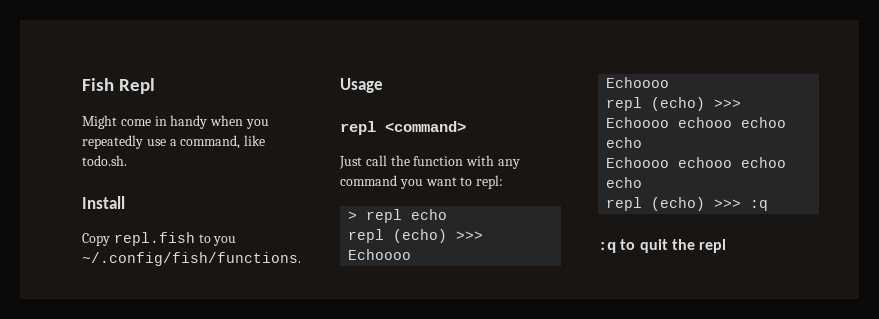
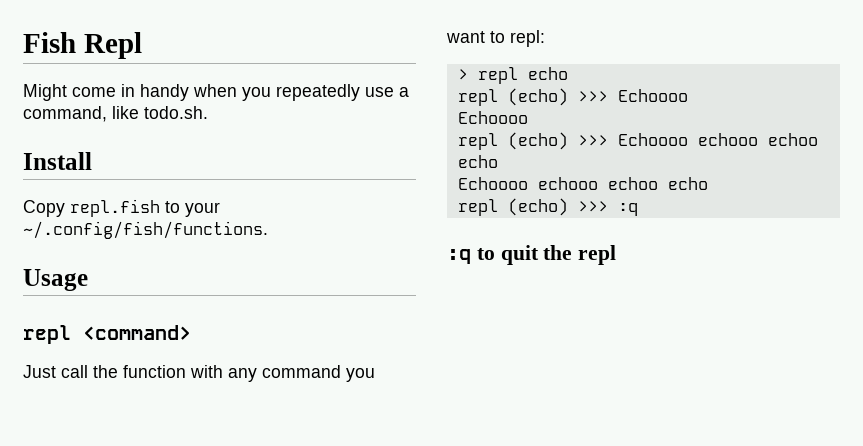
- Copy repl.fish to you ~/.config/fish/functions.
+ Copy repl.fish to your ~/.config/fish/functions.

